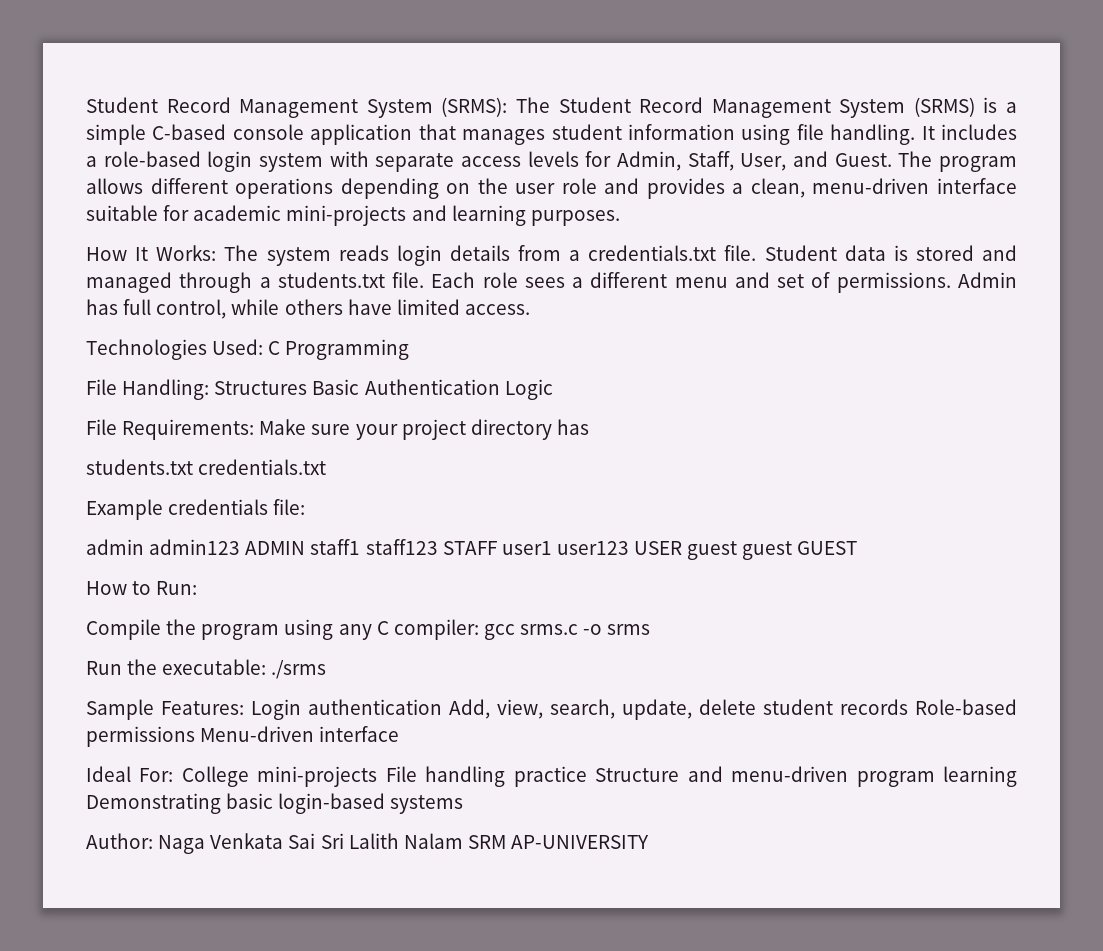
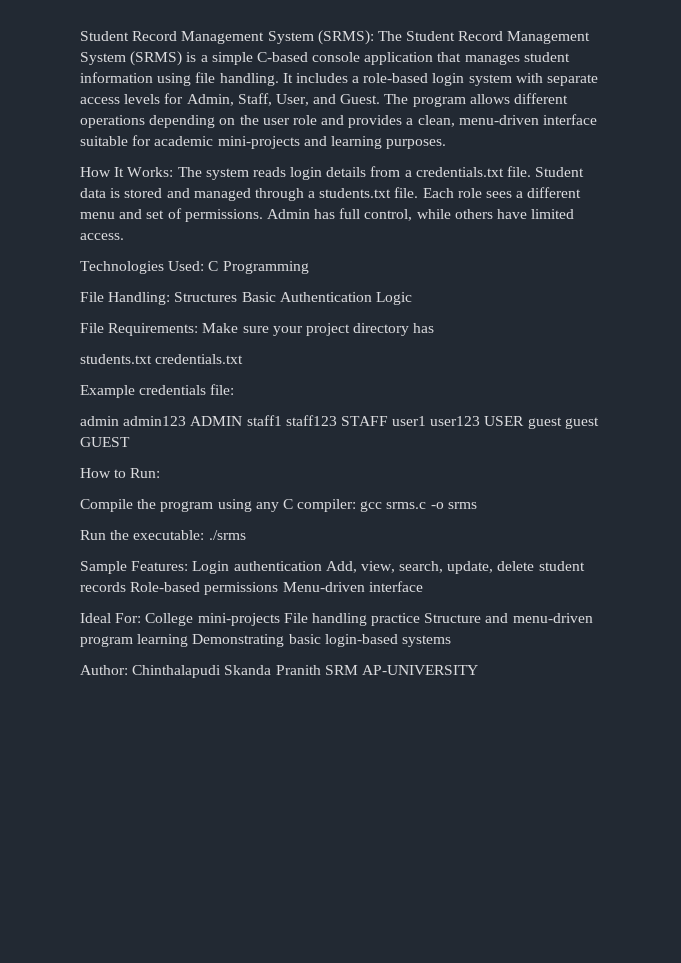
- Author: Naga Venkata Sai Sri Lalith Nalam SRM AP-UNIVERSITY
+ Author: Chinthalapudi Skanda Pranith SRM AP-UNIVERSITY

